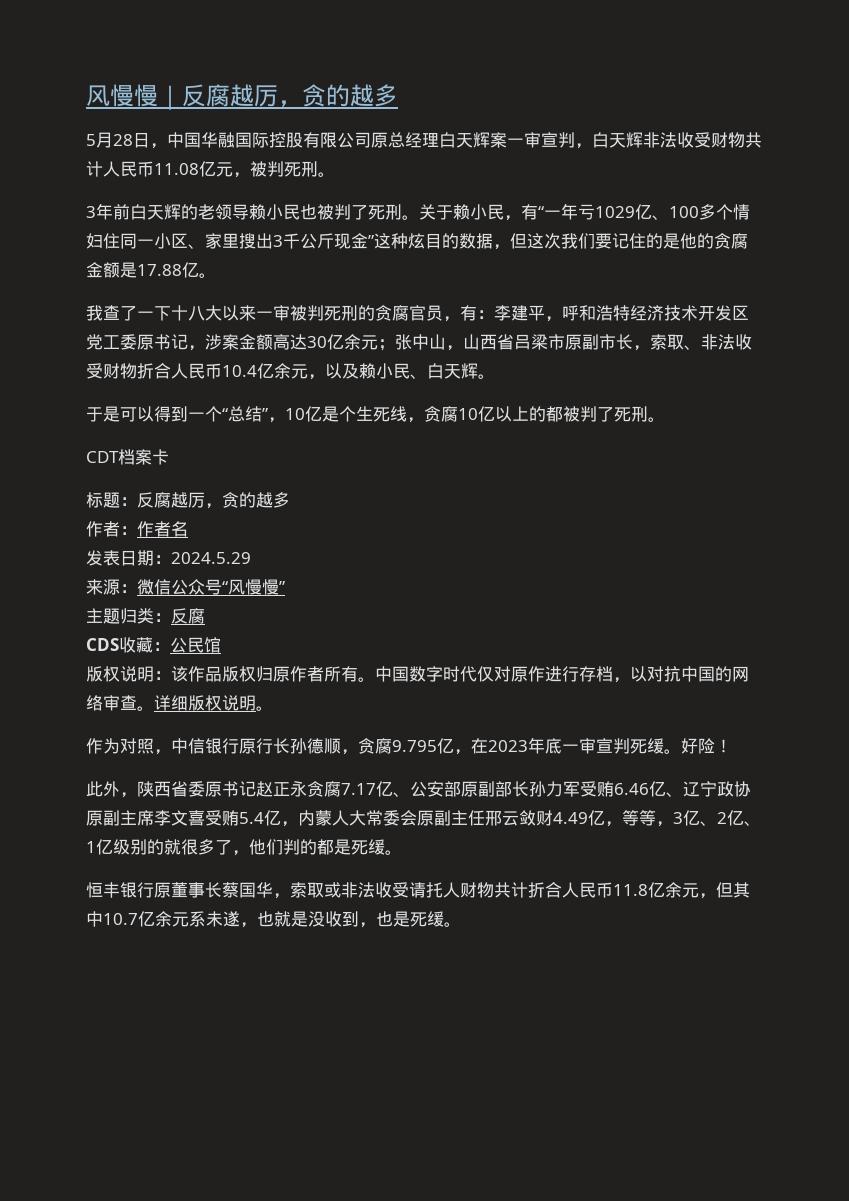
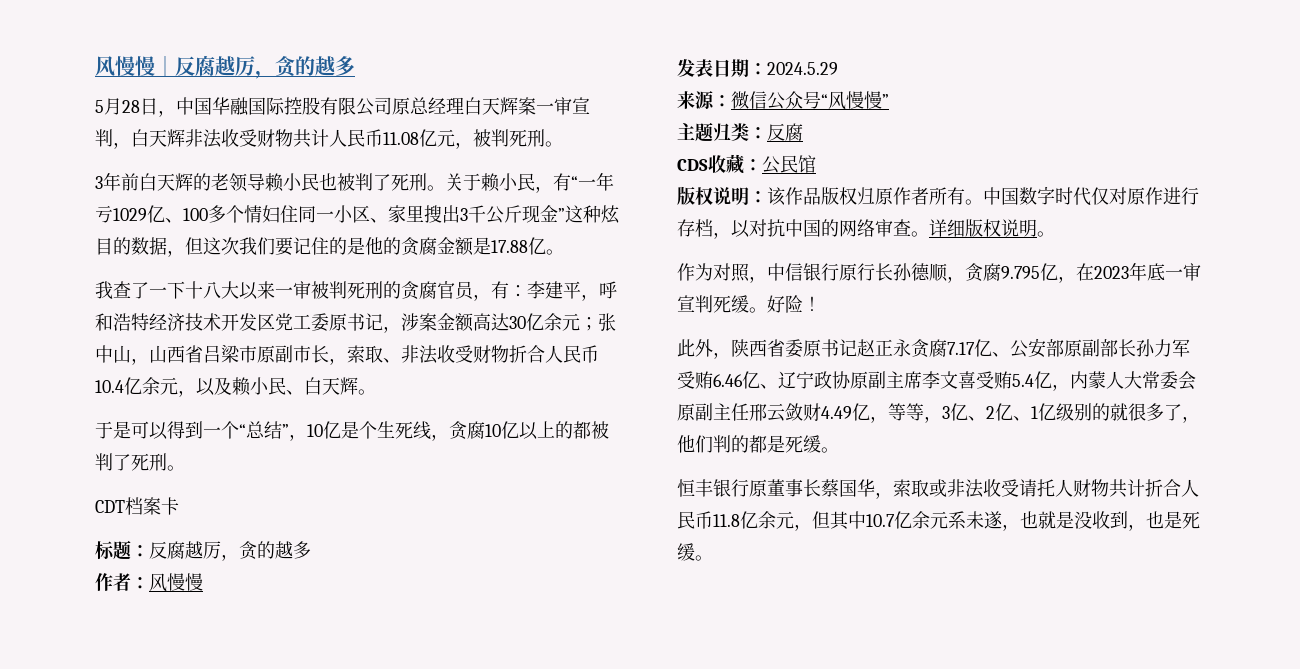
- 作者：作者名
+ 作者：风慢慢

